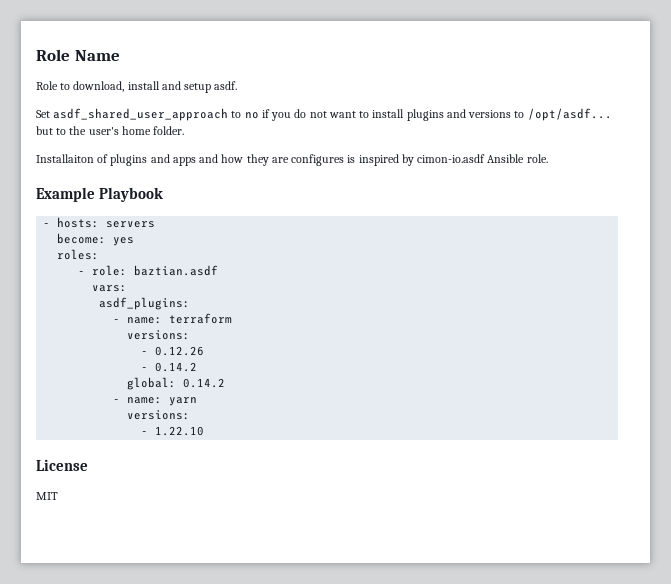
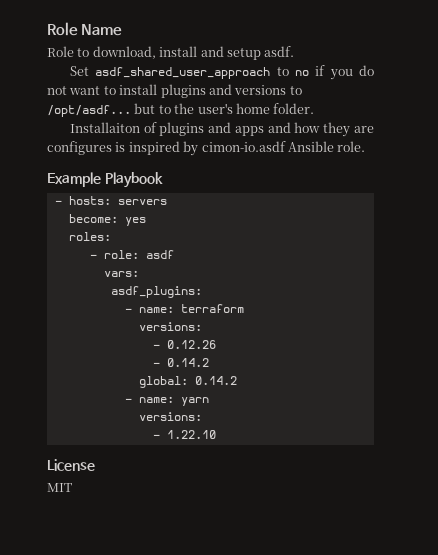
- - role: baztian.asdf
+ - role: asdf

